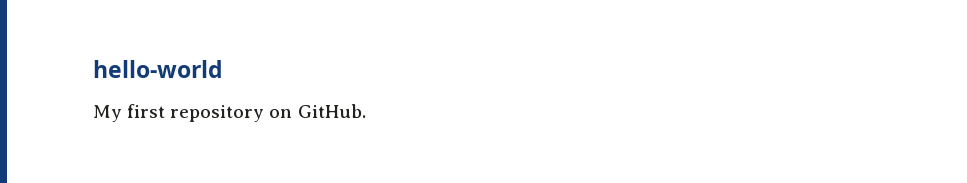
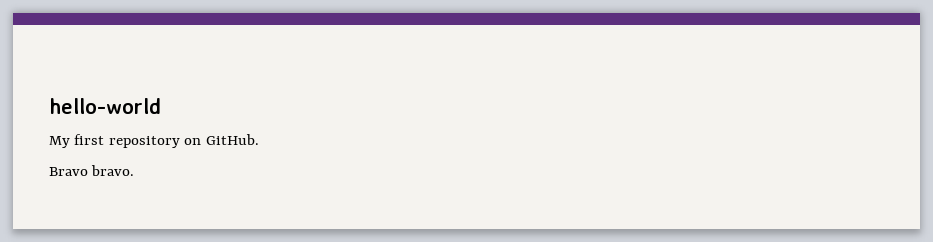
+ Bravo bravo.

